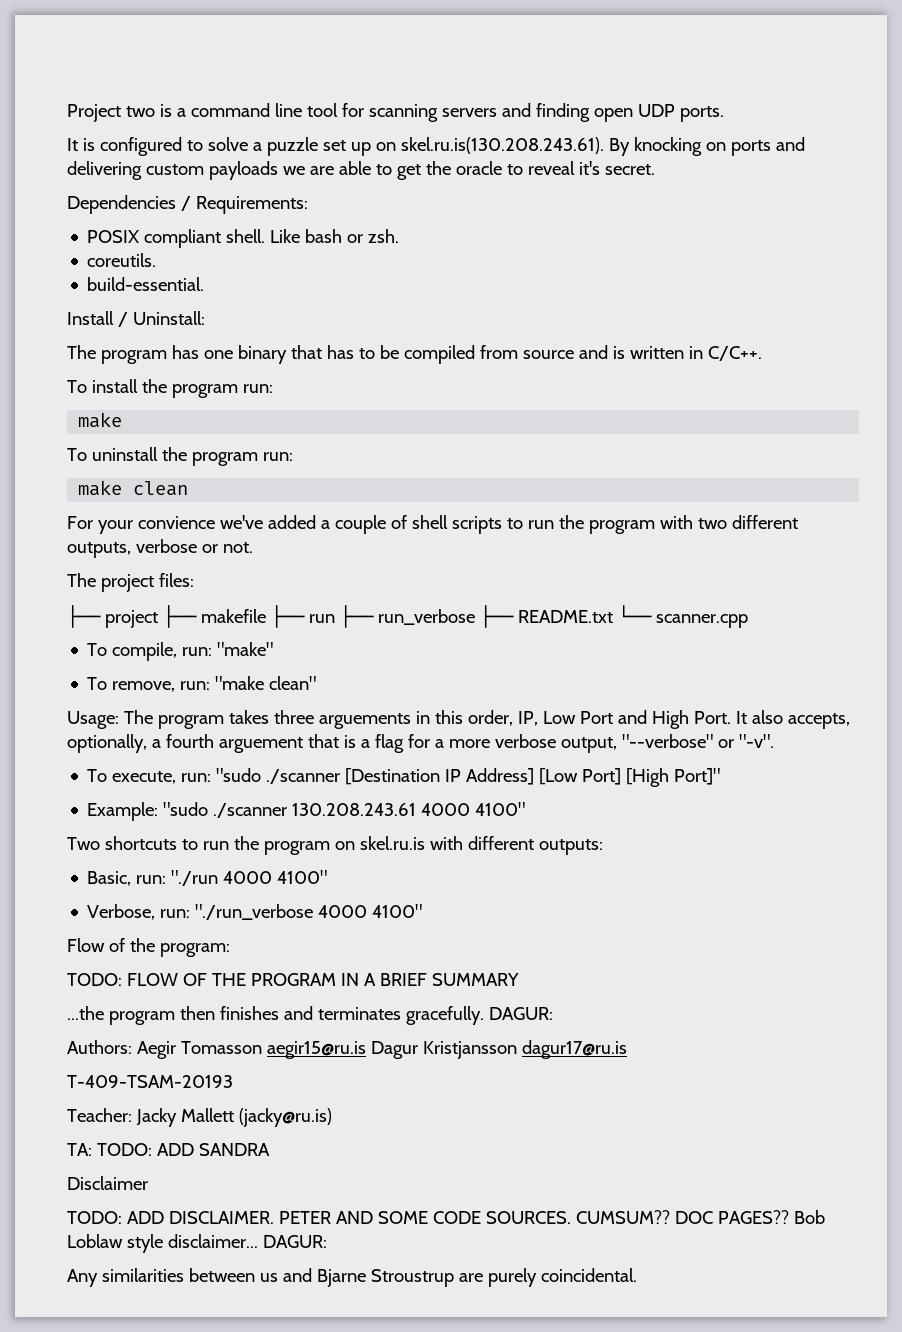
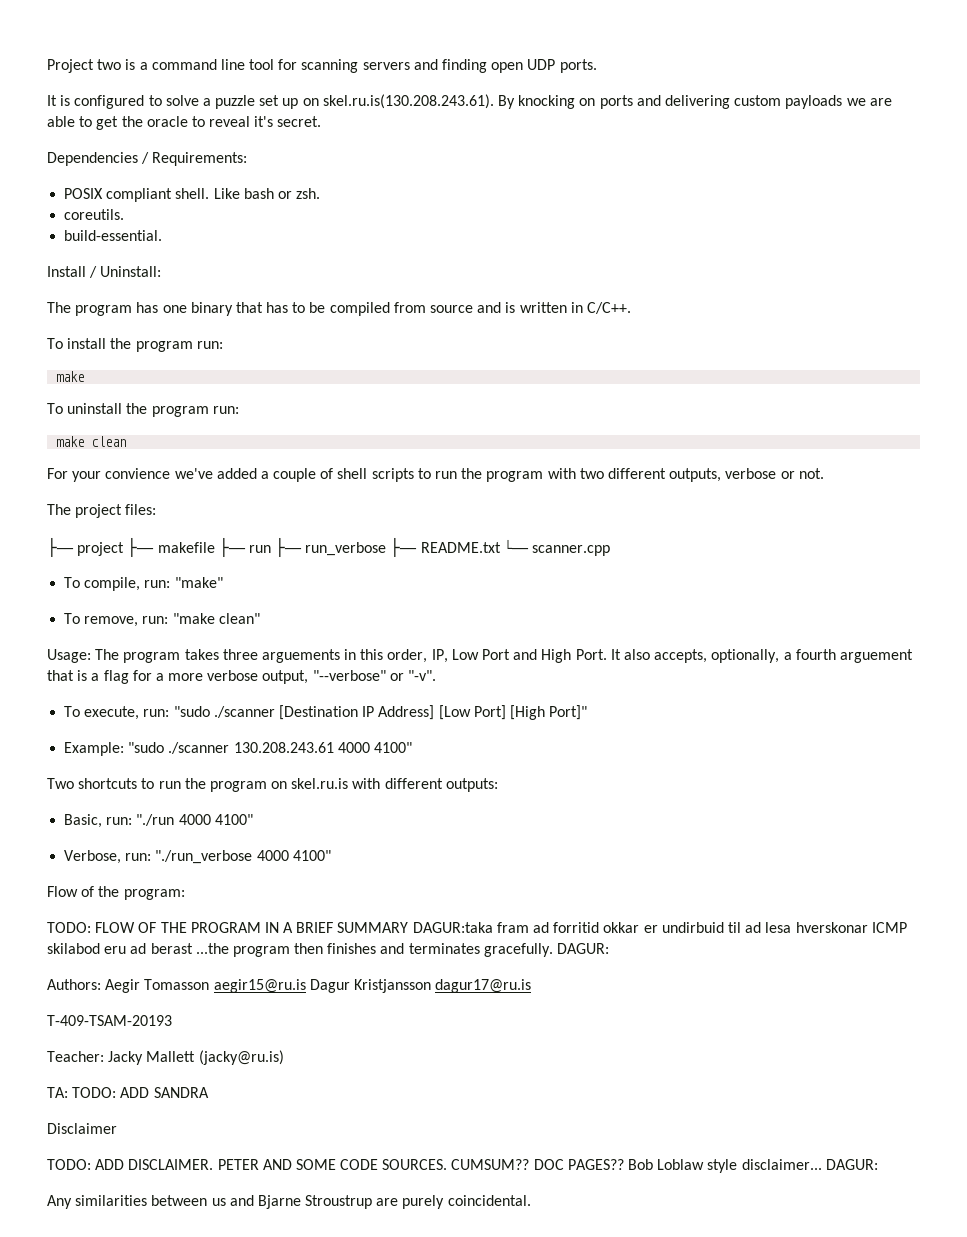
- TODO: FLOW OF THE PROGRAM IN A BRIEF SUMMARY
- ...the program then finishes and terminates gracefully.
+ TODO: FLOW OF THE PROGRAM IN A BRIEF SUMMARY DAGUR:taka fram ad forritid okkar er undirbuid til ad lesa hverskonar ICMP skilabod eru ad berast ...the program then finishes and terminates gracefully.

